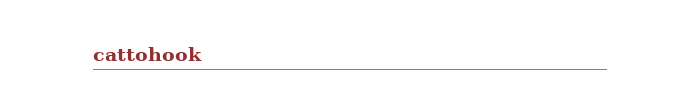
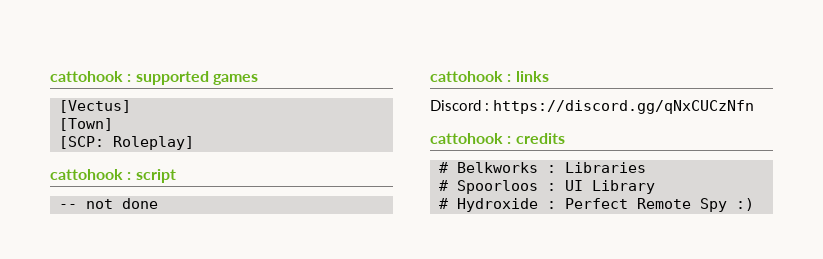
- cattohook
+ cattohook : supported games
+ [Vectus]
+ [Town]
+ [SCP: Roleplay]
+ cattohook : script
+ -- not done
+ cattohook : links
+ Discord : https://discord.gg/qNxCUCzNfn
+ cattohook : credits
+ # Belkworks : Libraries
+ # Spoorloos : UI Library
+ # Hydroxide : Perfect Remote Spy :)

